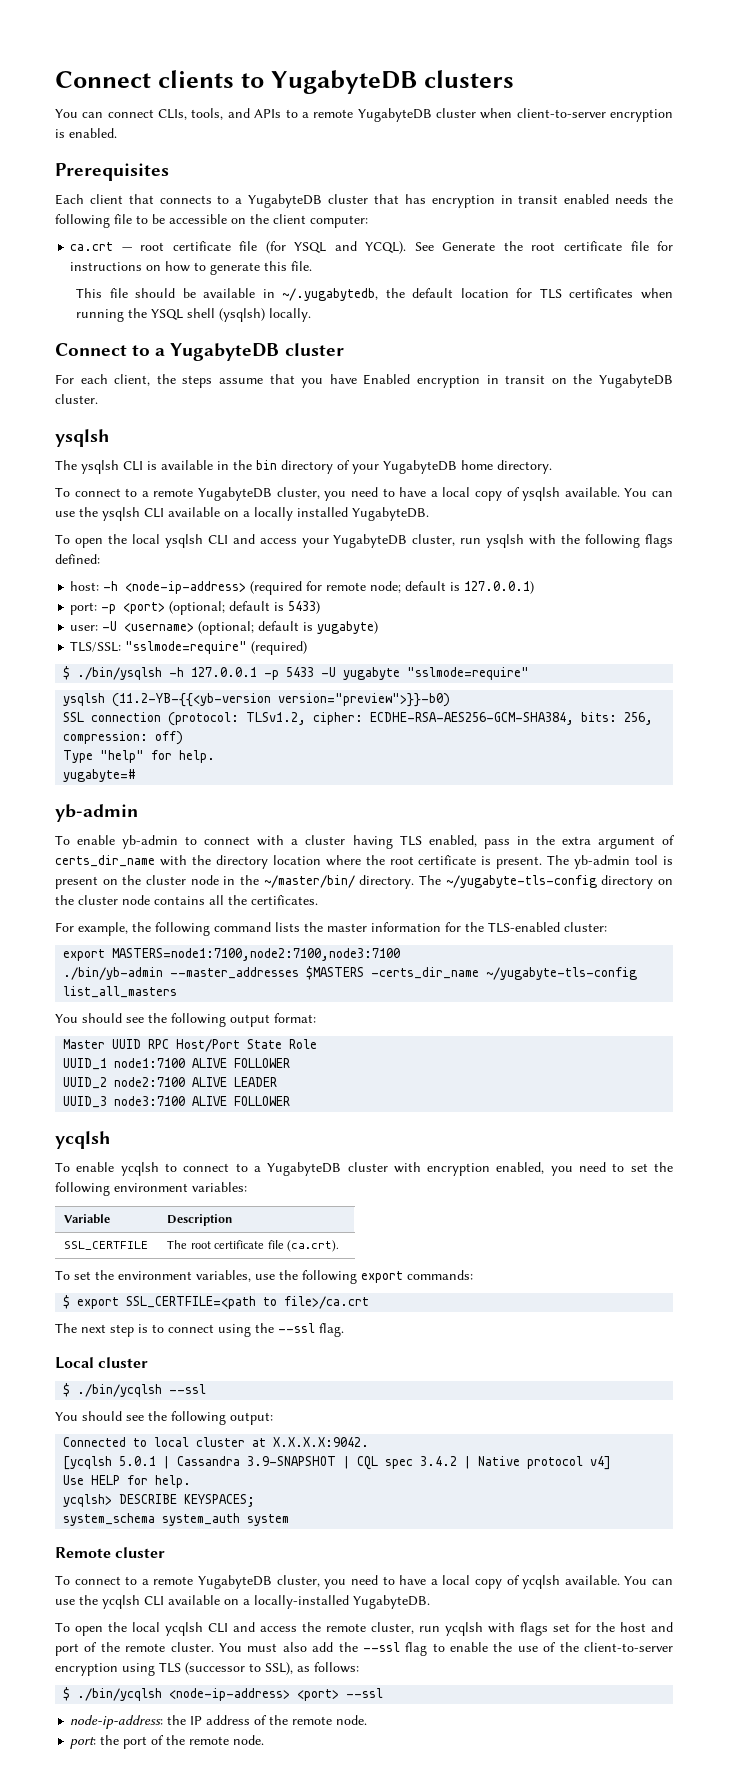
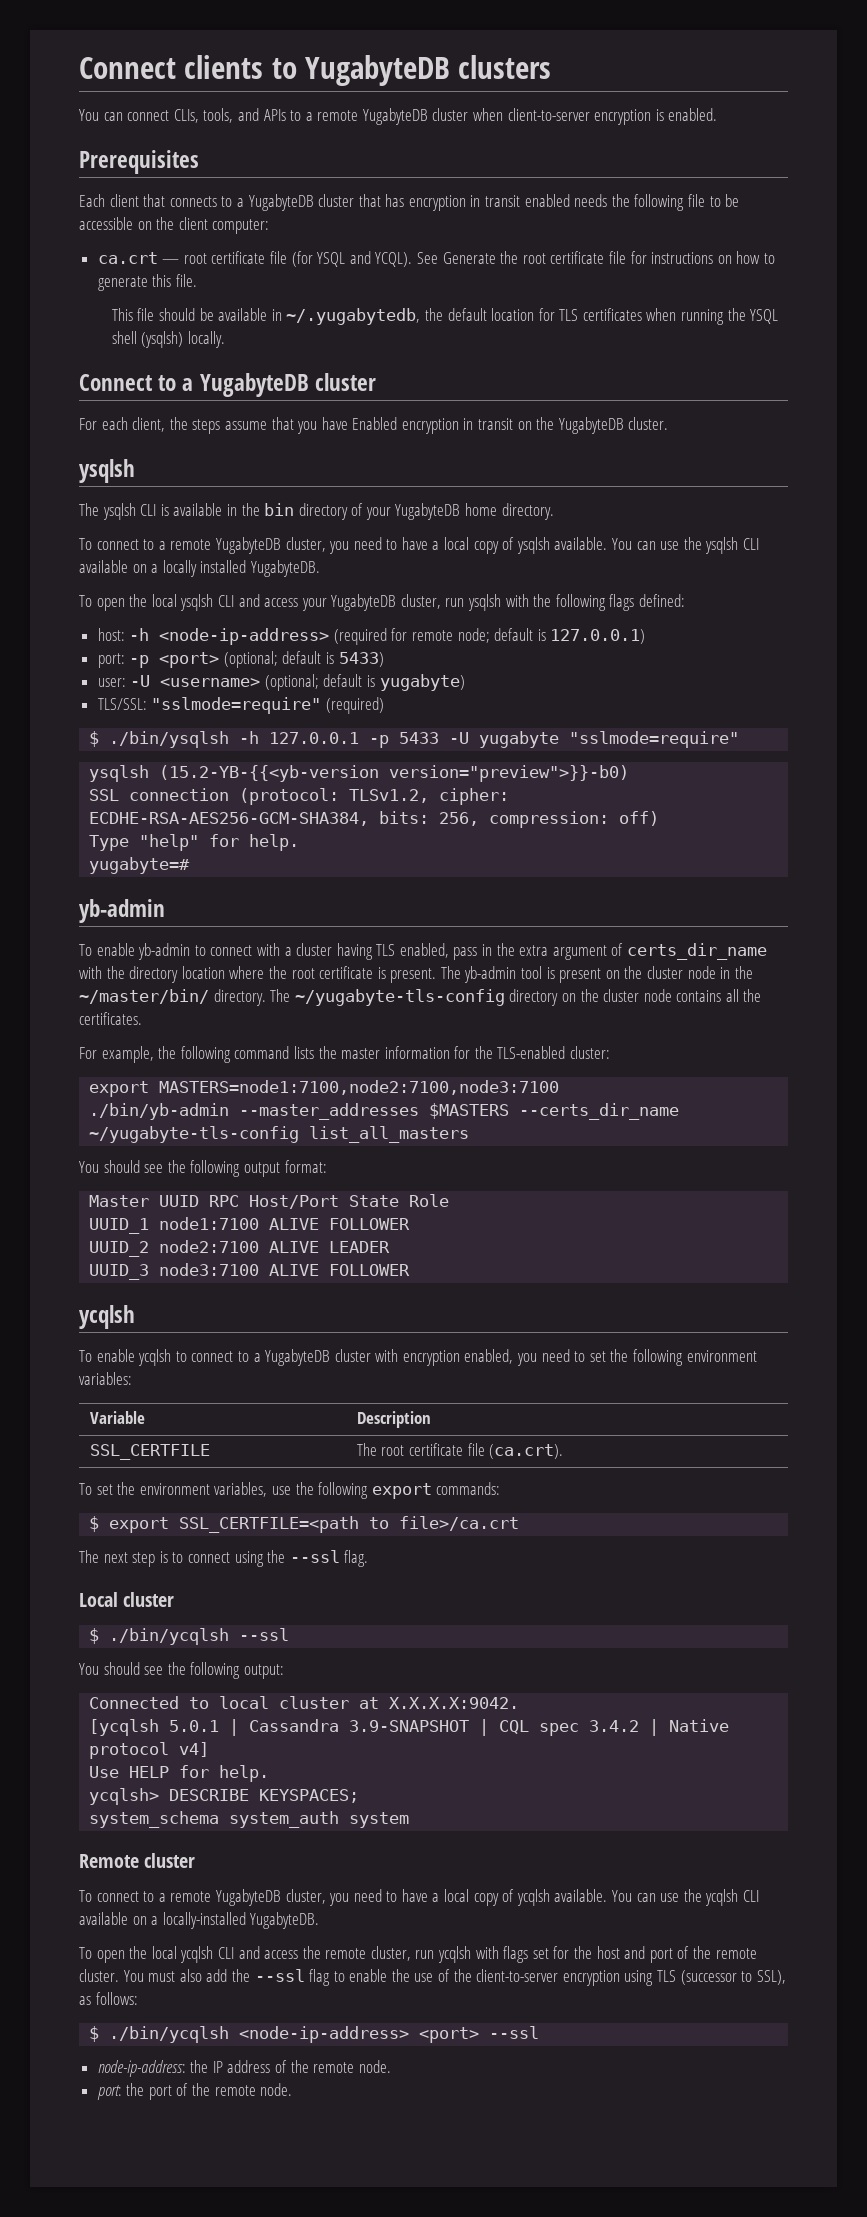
- ysqlsh (11.2-YB-{{<yb-version version="preview">}}-b0)
+ ysqlsh (15.2-YB-{{<yb-version version="preview">}}-b0)
- ./bin/yb-admin --master_addresses $MASTERS -certs_dir_name ~/yugabyte-tls-config list_all_masters
+ ./bin/yb-admin --master_addresses $MASTERS --certs_dir_name ~/yugabyte-tls-config list_all_masters

